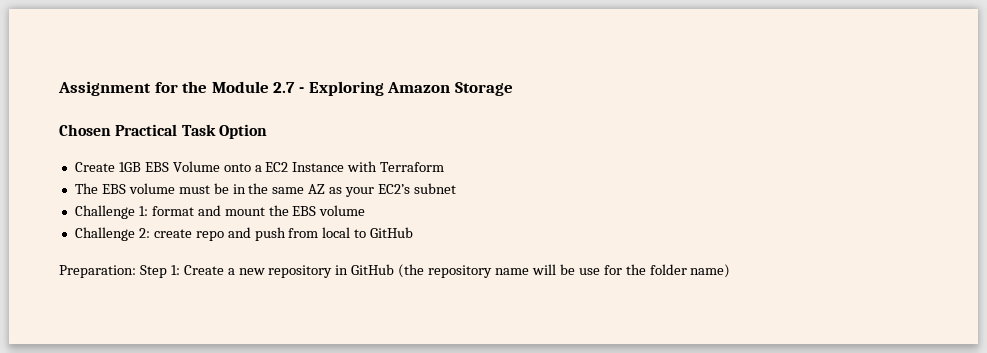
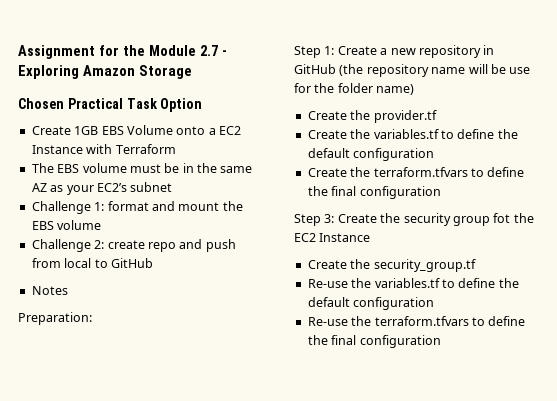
+ Notes
- Preparation: Step 1: Create a new repository in GitHub (the repository name will be use for the folder name)
+ Preparation:
+ Step 1: Create a new repository in GitHub (the repository name will be use for the folder name)
+ Create the provider.tf
+ Create the variables.tf to define the default configuration
+ Create the terraform.tfvars to define the final configuration
+ Step 3: Create the security group fot the EC2 Instance
+ Create the security_group.tf
+ Re-use the variables.tf to define the default configuration
+ Re-use the terraform.tfvars to define the final configuration

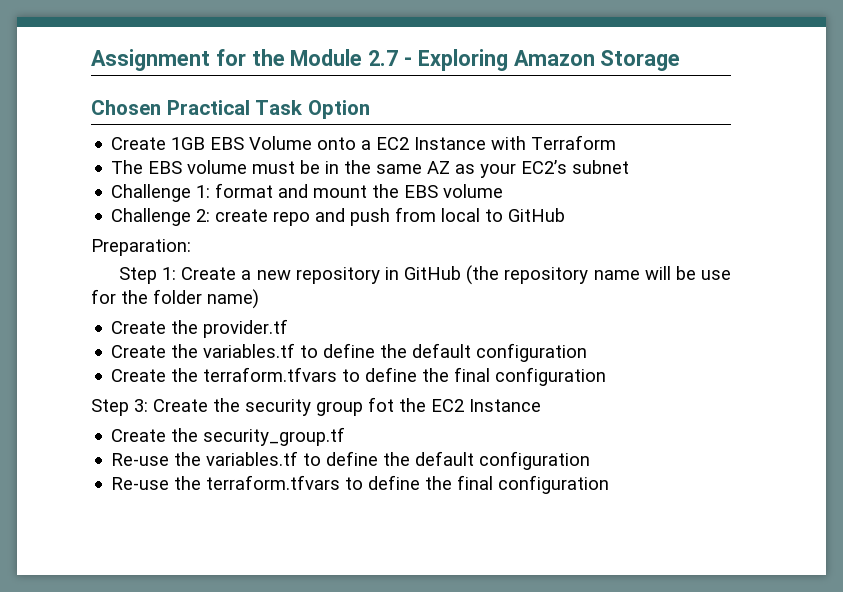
- Notes

